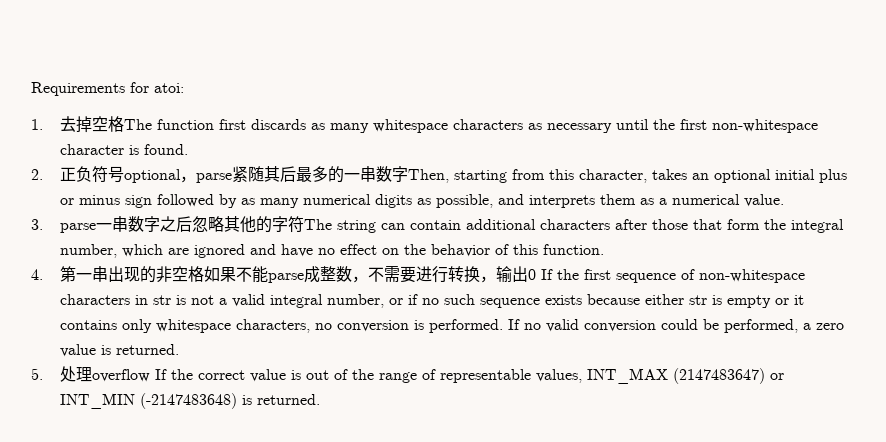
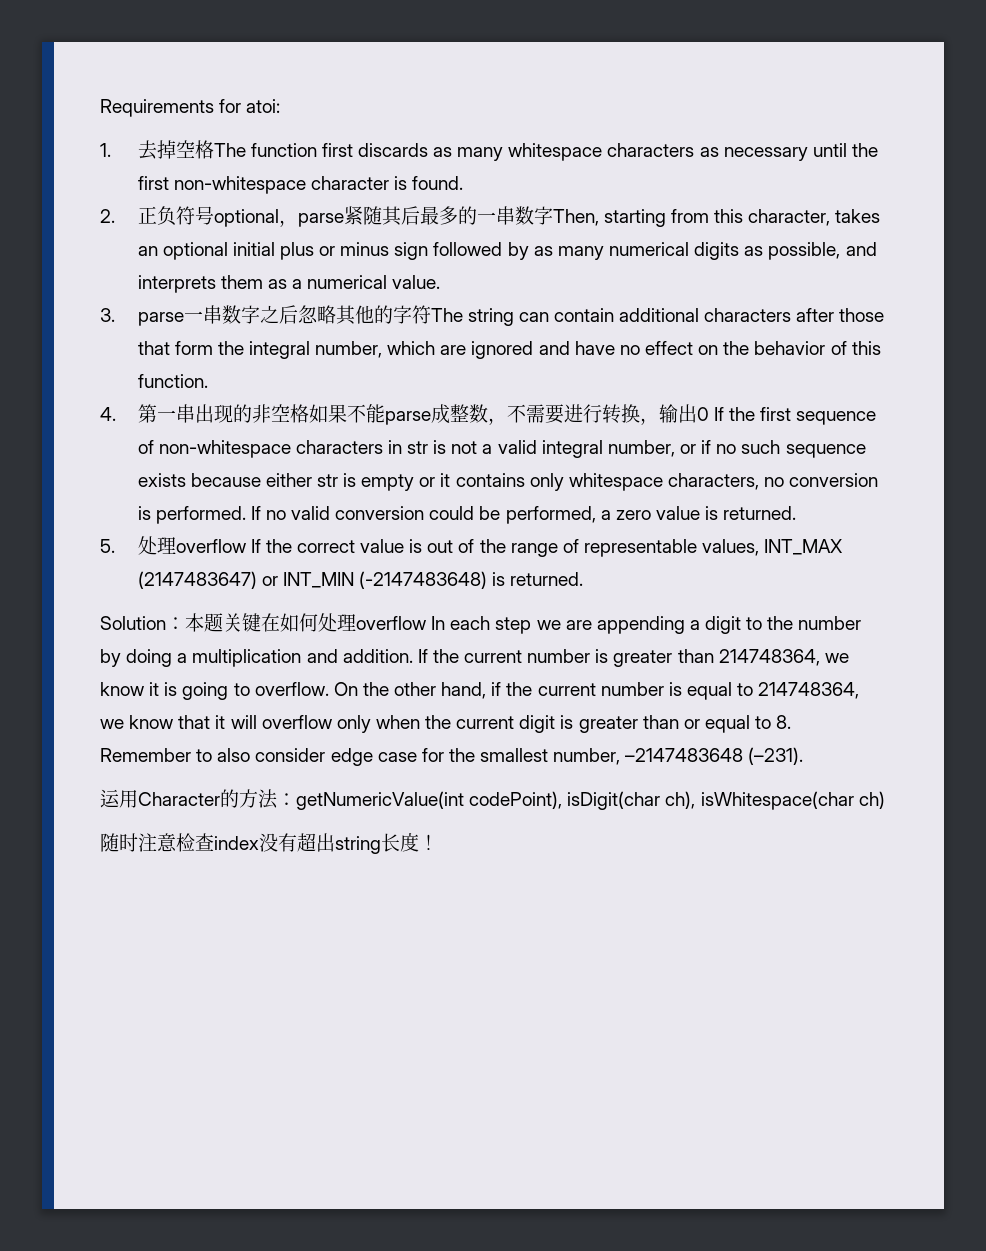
+ Solution：本题关键在如何处理overflow In each step we are appending a digit to the number by doing a multiplication and addition. If the current number is greater than 214748364, we know it is going to overflow. On the other hand, if the current number is equal to 214748364, we know that it will overflow only when the current digit is greater than or equal to 8. Remember to also consider edge case for the smallest number, –2147483648 (–231).
+ 运用Character的方法：getNumericValue(int codePoint), isDigit(char ch), isWhitespace(char ch)
+ 随时注意检查index没有超出string长度！

